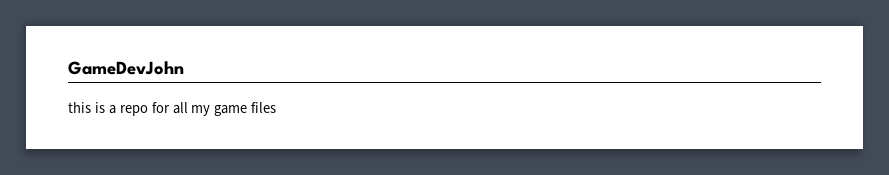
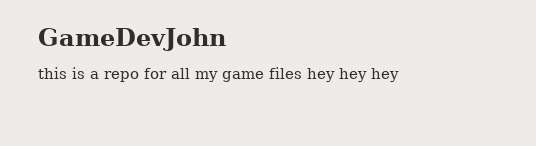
- this is a repo for all my game files
+ this is a repo for all my game files hey hey hey

